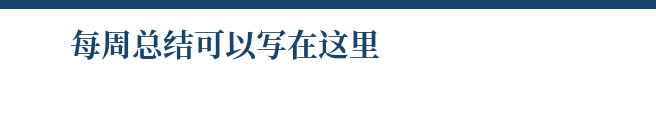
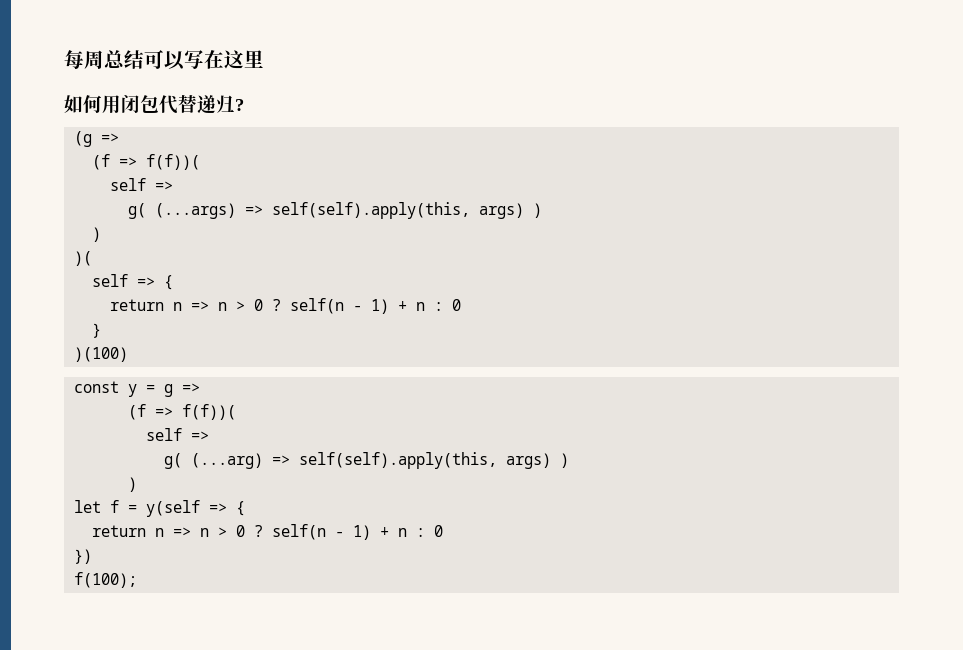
+ 如何用闭包代替递归?
+ (g =>
+ (f => f(f))(
+ self =>
+ g( (...args) => self(self).apply(this, args) )
+ )
+ )(
+ self => {
+ return n => n > 0 ? self(n - 1) + n : 0
+ }
+ )(100)
+ const y = g =>
+ (f => f(f))(
+ self =>
+ g( (...arg) => self(self).apply(this, args) )
+ )
+ let f = y(self => {
+ return n => n > 0 ? self(n - 1) + n : 0
+ })
+ f(100);

